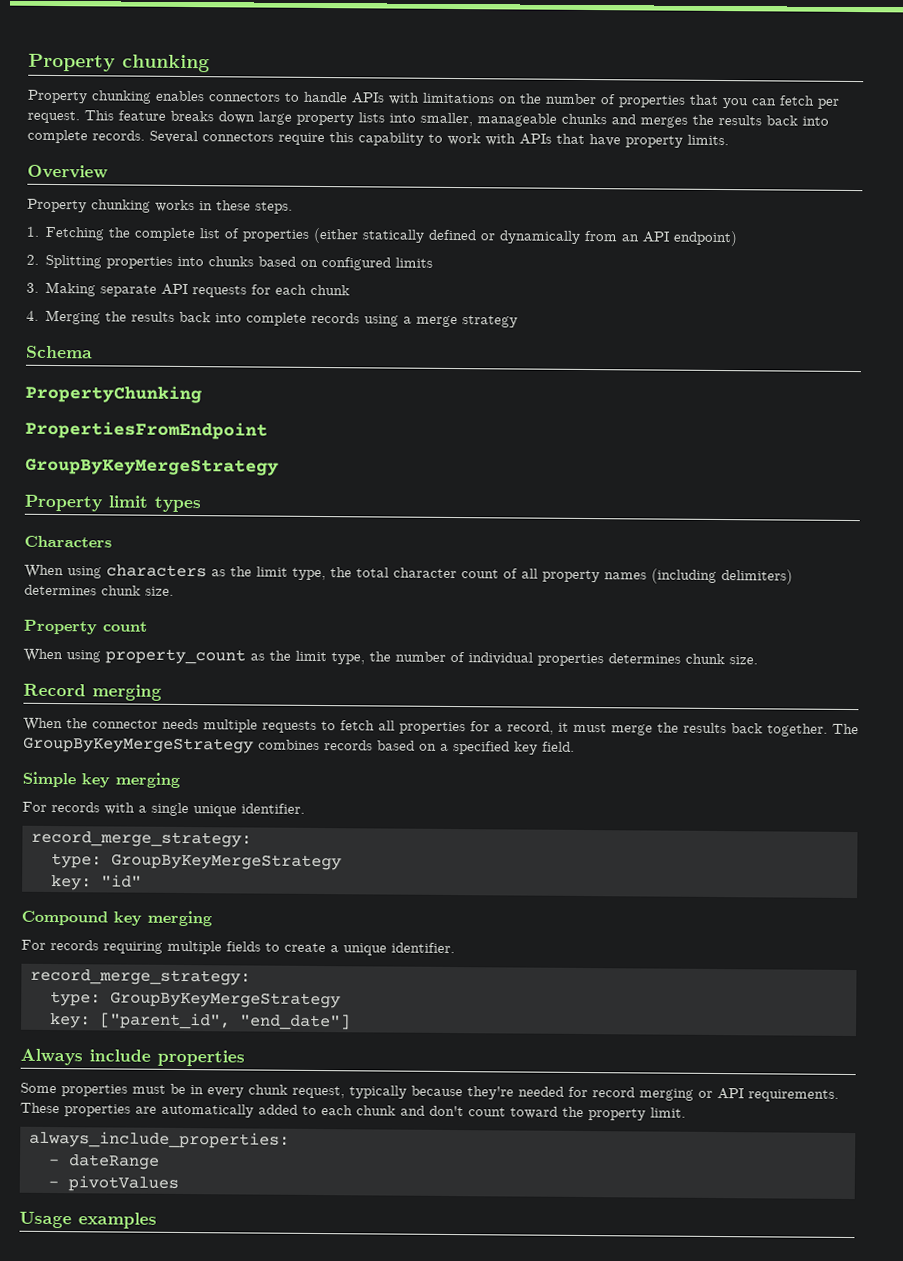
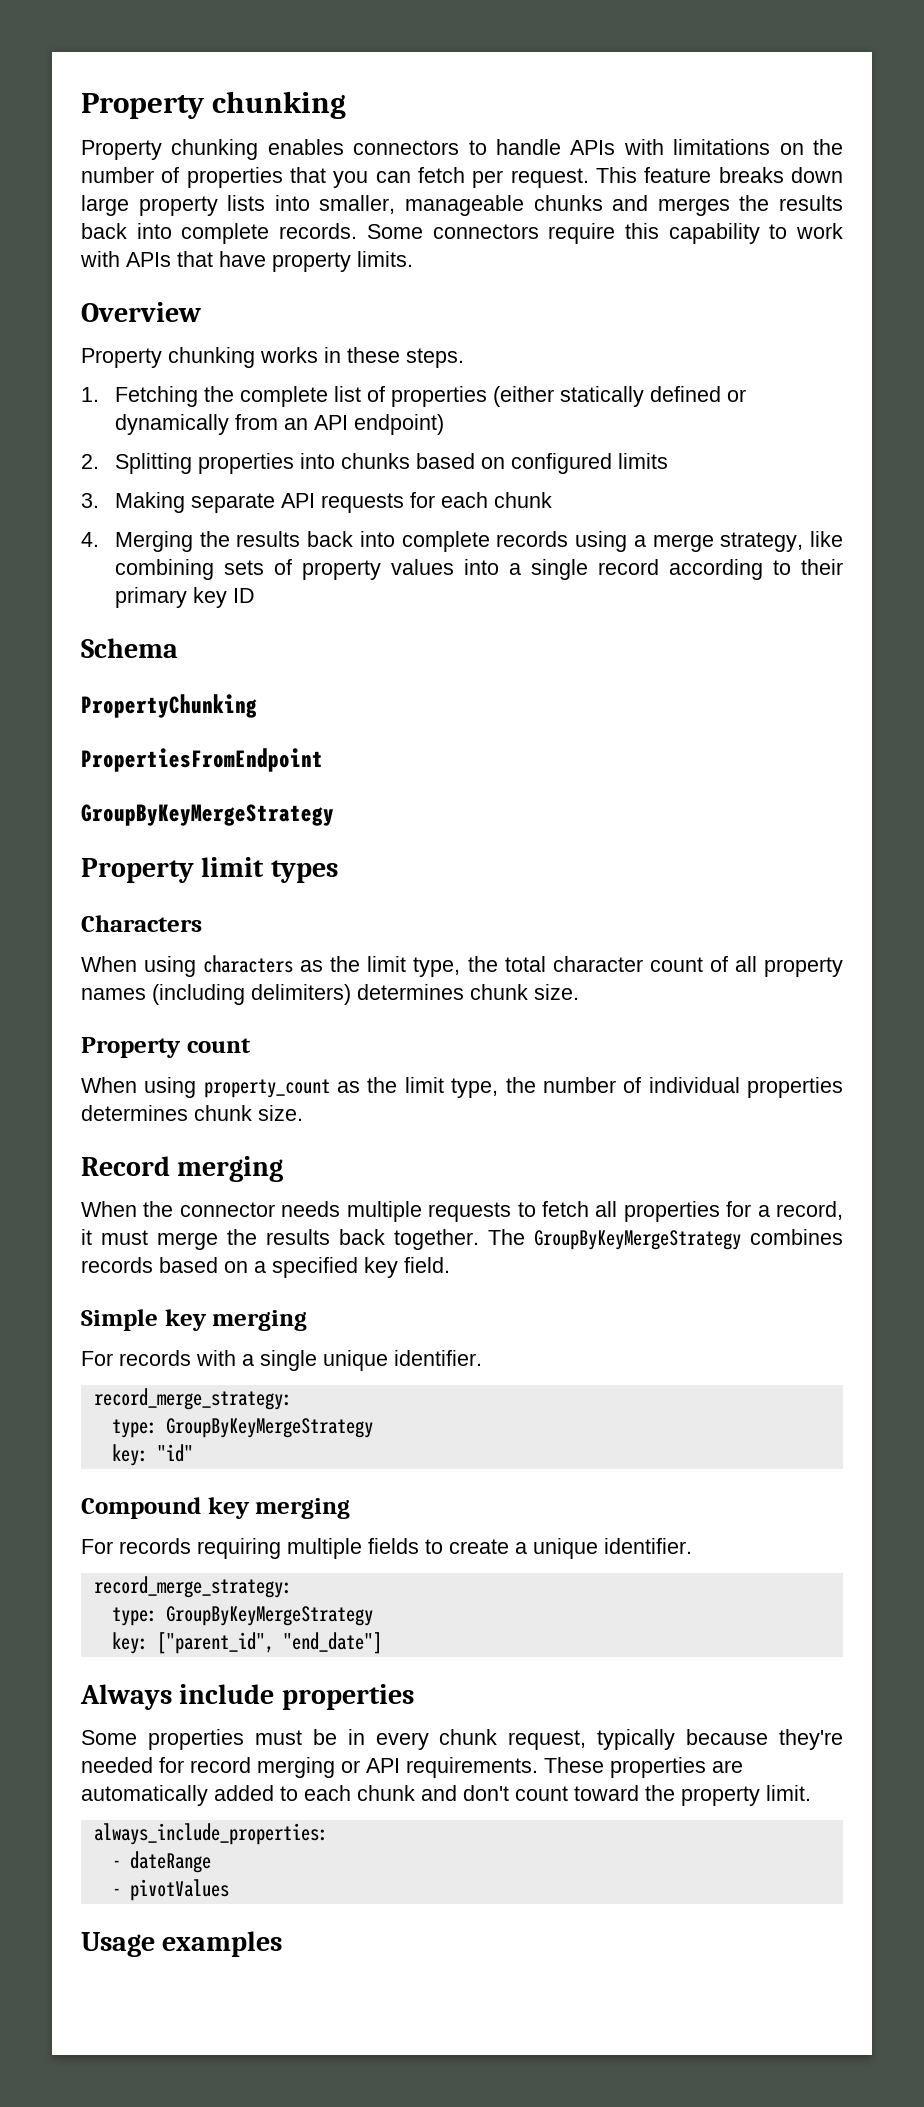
- Several connectors require this capability to work with APIs that have property limits.
+ Some connectors require this capability to work with APIs that have property limits.
- 4. Merging the results back into complete records using a merge strategy
+ 4. Merging the results back into complete records using a merge strategy, like combining sets of property values into a single record according to their primary key ID

